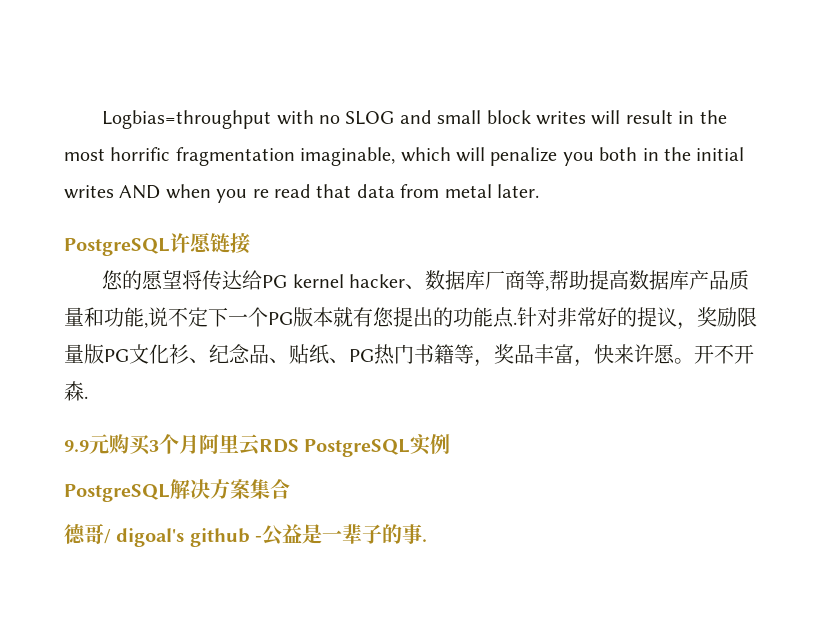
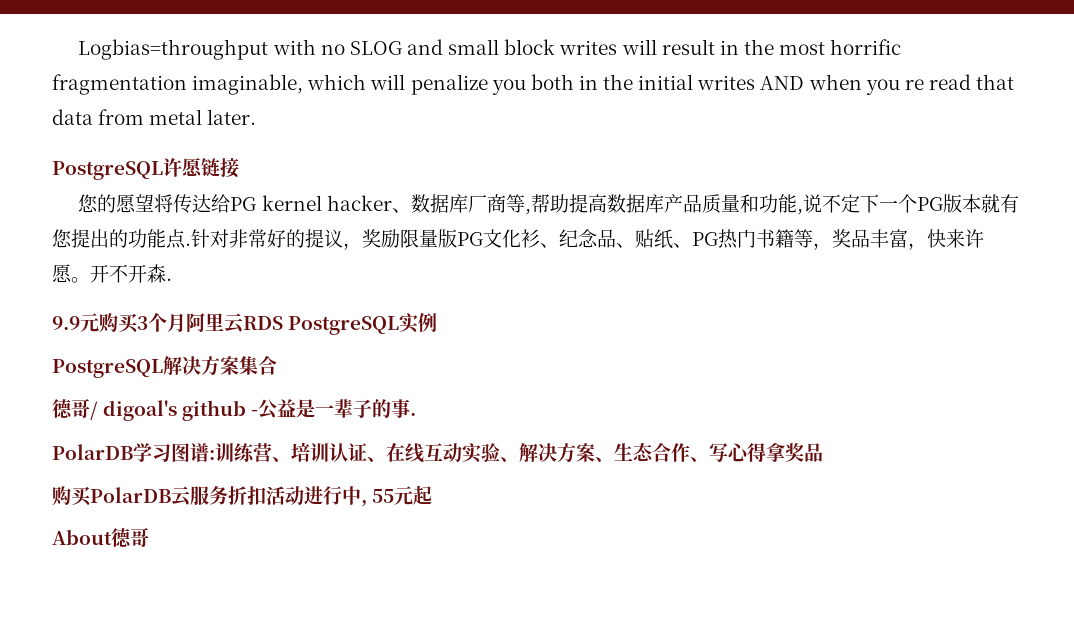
+ PolarDB学习图谱:训练营、培训认证、在线互动实验、解决方案、生态合作、写心得拿奖品
+ 购买PolarDB云服务折扣活动进行中, 55元起
+ About德哥

